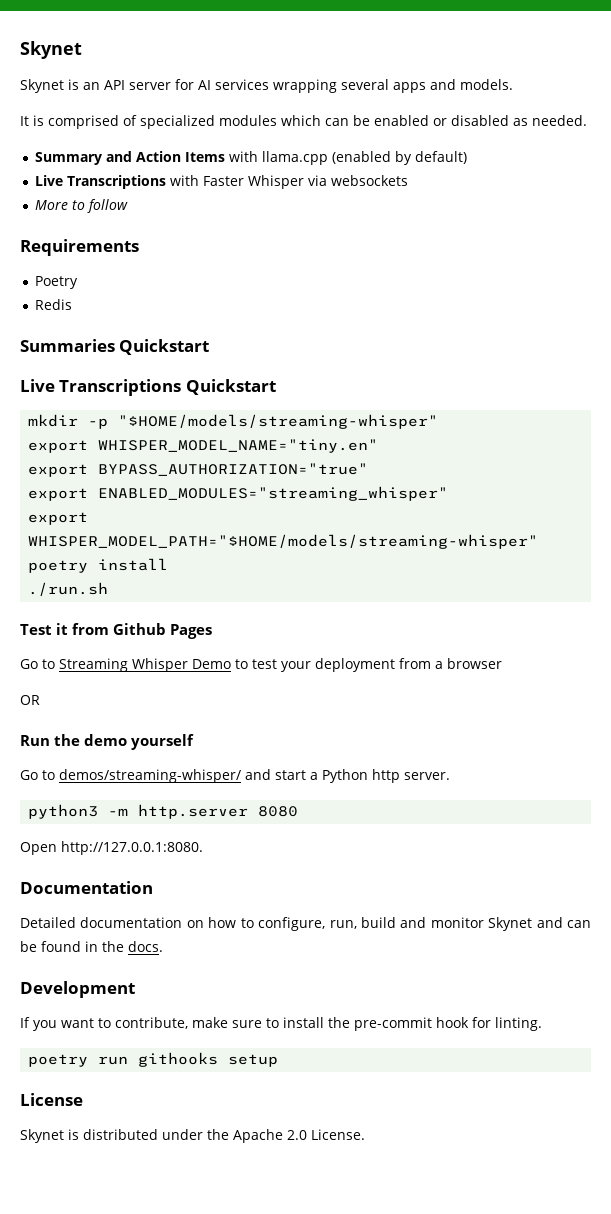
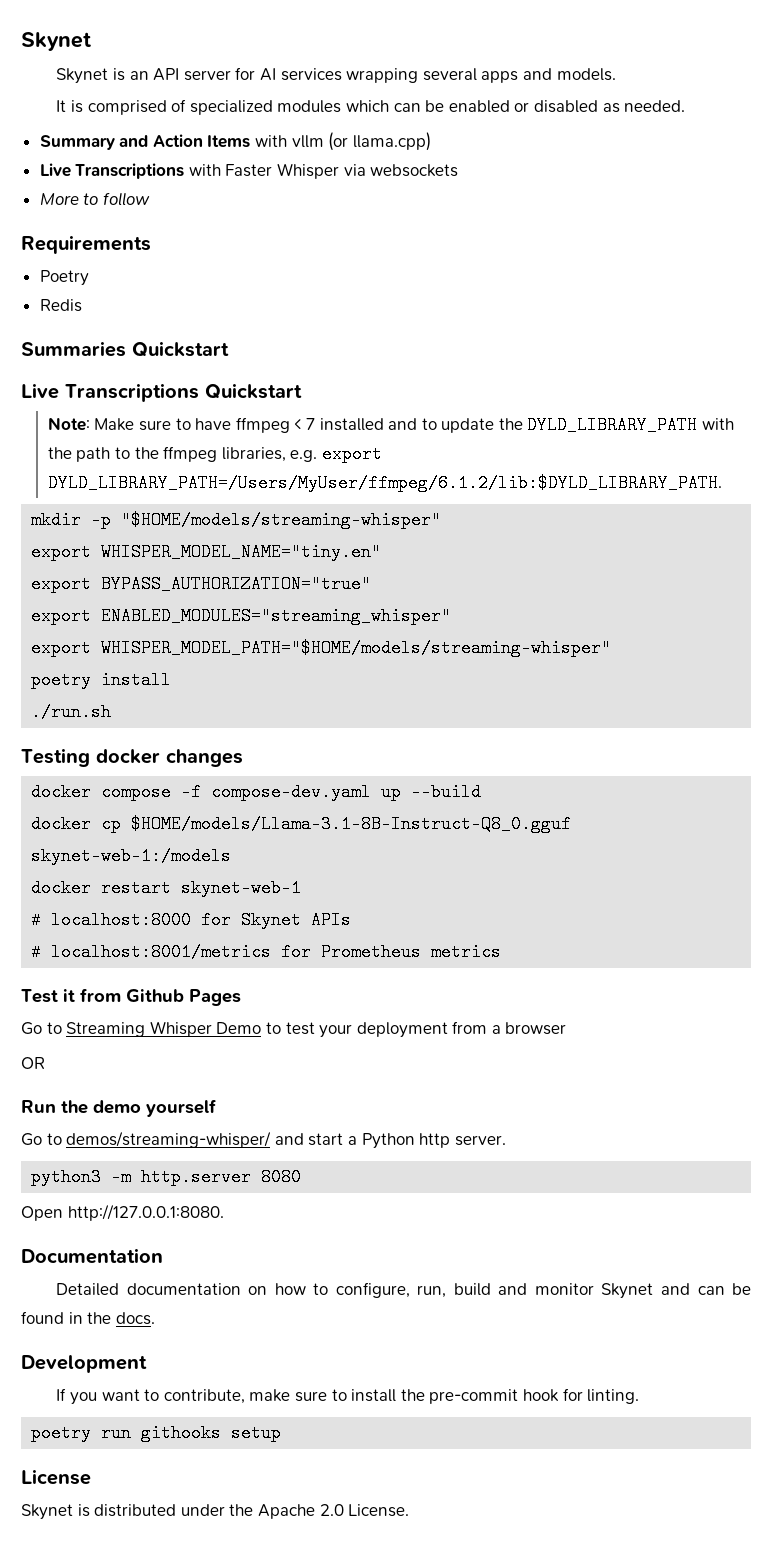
- Summary and Action Items with llama.cpp (enabled by default)
+ Summary and Action Items with vllm (or llama.cpp)
+ Note: Make sure to have ffmpeg < 7 installed and to update the DYLD_LIBRARY_PATH with the path to the ffmpeg libraries, e.g. export DYLD_LIBRARY_PATH=/Users/MyUser/ffmpeg/6.1.2/lib:$DYLD_LIBRARY_PATH.
+ Testing docker changes
+ docker compose -f compose-dev.yaml up --build
+ docker cp $HOME/models/Llama-3.1-8B-Instruct-Q8_0.gguf skynet-web-1:/models
+ docker restart skynet-web-1
+ # localhost:8000 for Skynet APIs
+ # localhost:8001/metrics for Prometheus metrics

